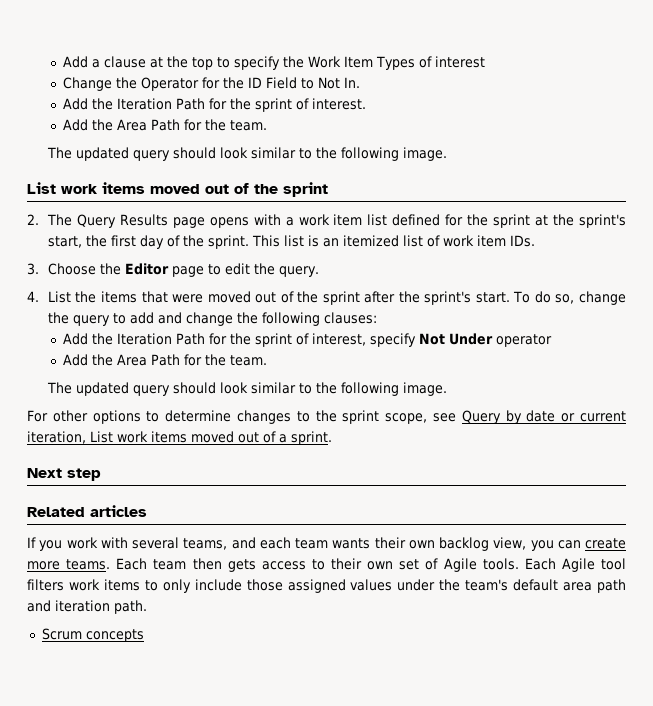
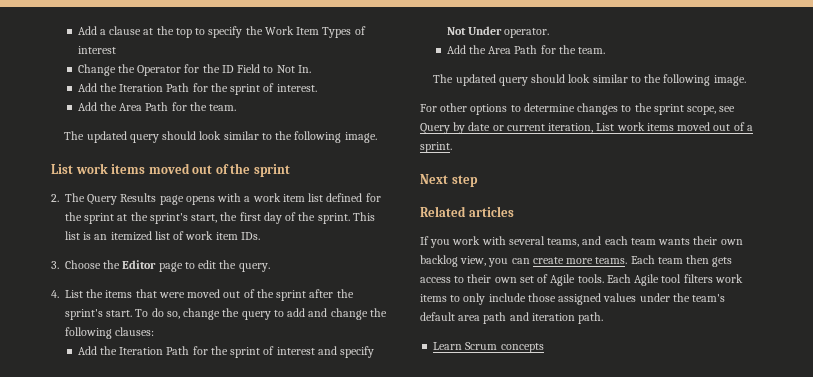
- Add the Iteration Path for the sprint of interest, specify Not Under operator
+ Add the Iteration Path for the sprint of interest and specify Not Under operator.
- Scrum concepts
+ Learn Scrum concepts

